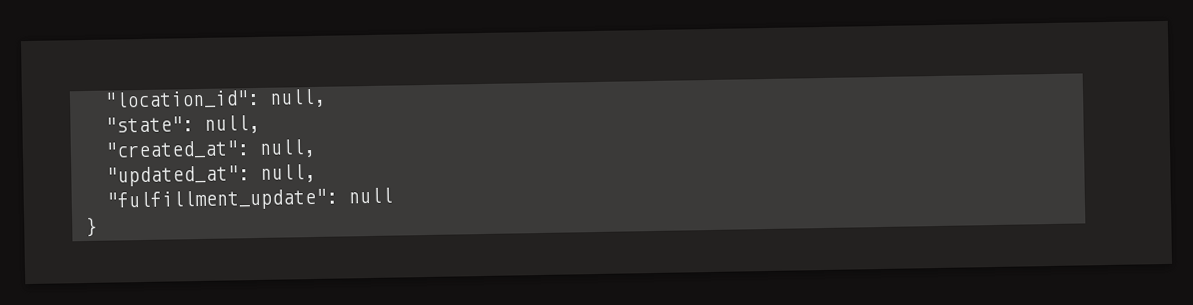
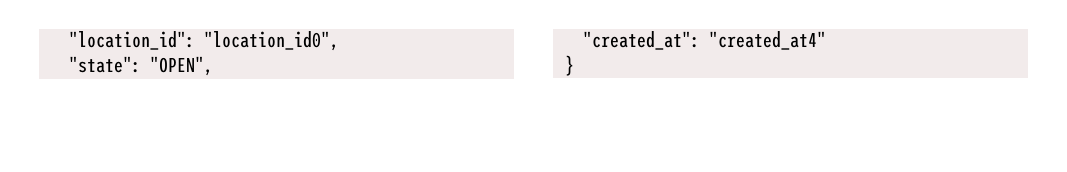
- "location_id": null,
+ "location_id": "location_id0",
- "state": null,
+ "state": "OPEN",
- "created_at": null,
- "updated_at": null,
- "fulfillment_update": null
+ "created_at": "created_at4"

